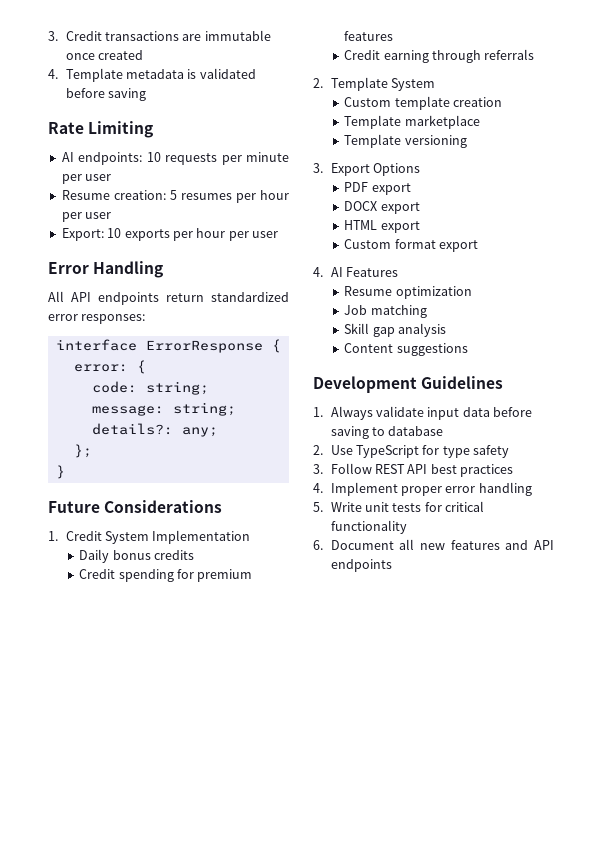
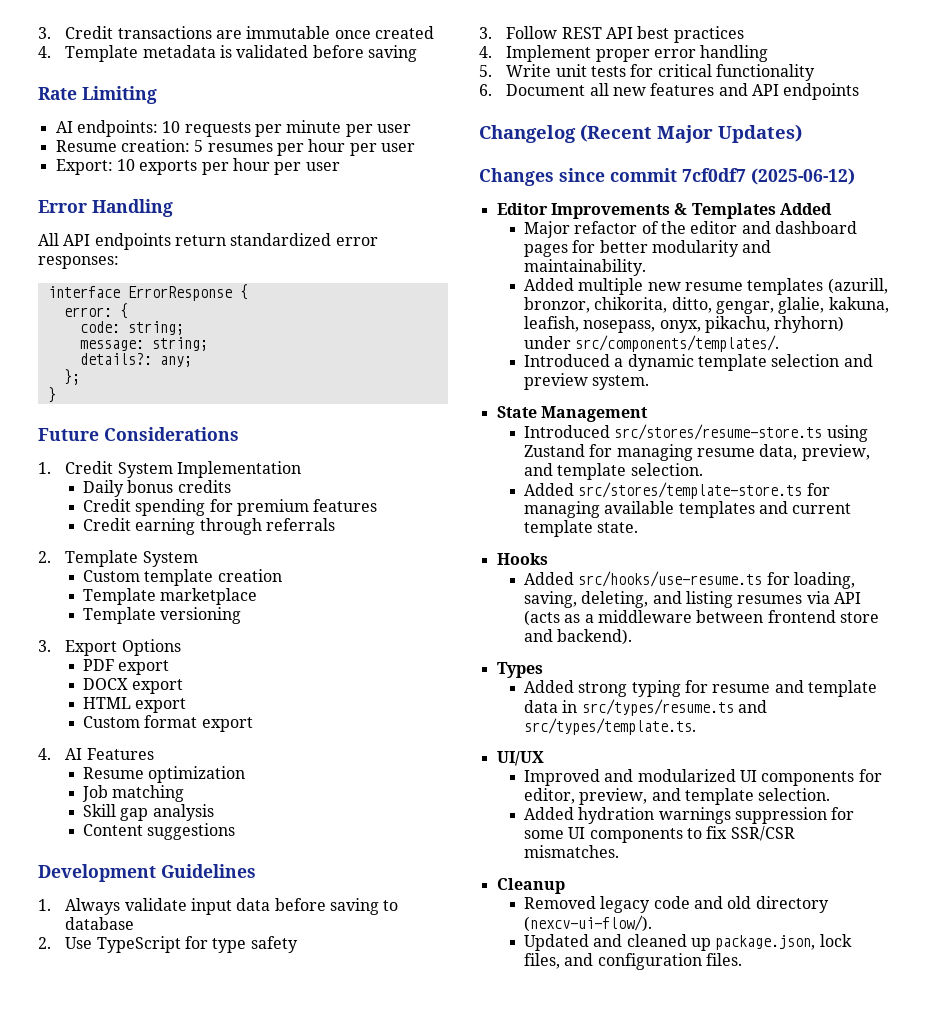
+ Changelog (Recent Major Updates)
+ Changes since commit 7cf0df7 (2025-06-12)
+ Editor Improvements & Templates Added
+ Major refactor of the editor and dashboard pages for better modularity and maintainability.
+ Added multiple new resume templates (azurill, bronzor, chikorita, ditto, gengar, glalie, kakuna, leafish, nosepass, onyx, pikachu, rhyhorn) under src/components/templates/.
+ Introduced a dynamic template selection and preview system.
+ State Management
+ Introduced src/stores/resume-store.ts using Zustand for managing resume data, preview, and template selection.
+ Added src/stores/template-store.ts for managing available templates and current template state.
+ Hooks
+ Added src/hooks/use-resume.ts for loading, saving, deleting, and listing resumes via API (acts as a middleware between frontend store and backend).
+ Types
+ Added strong typing for resume and template data in src/types/resume.ts and src/types/template.ts.
+ UI/UX
+ Improved and modularized UI components for editor, preview, and template selection.
+ Added hydration warnings suppression for some UI components to fix SSR/CSR mismatches.
+ Cleanup
+ Removed legacy code and old directory (nexcv-ui-flow/).
+ Updated and cleaned up package.json, lock files, and configuration files.

